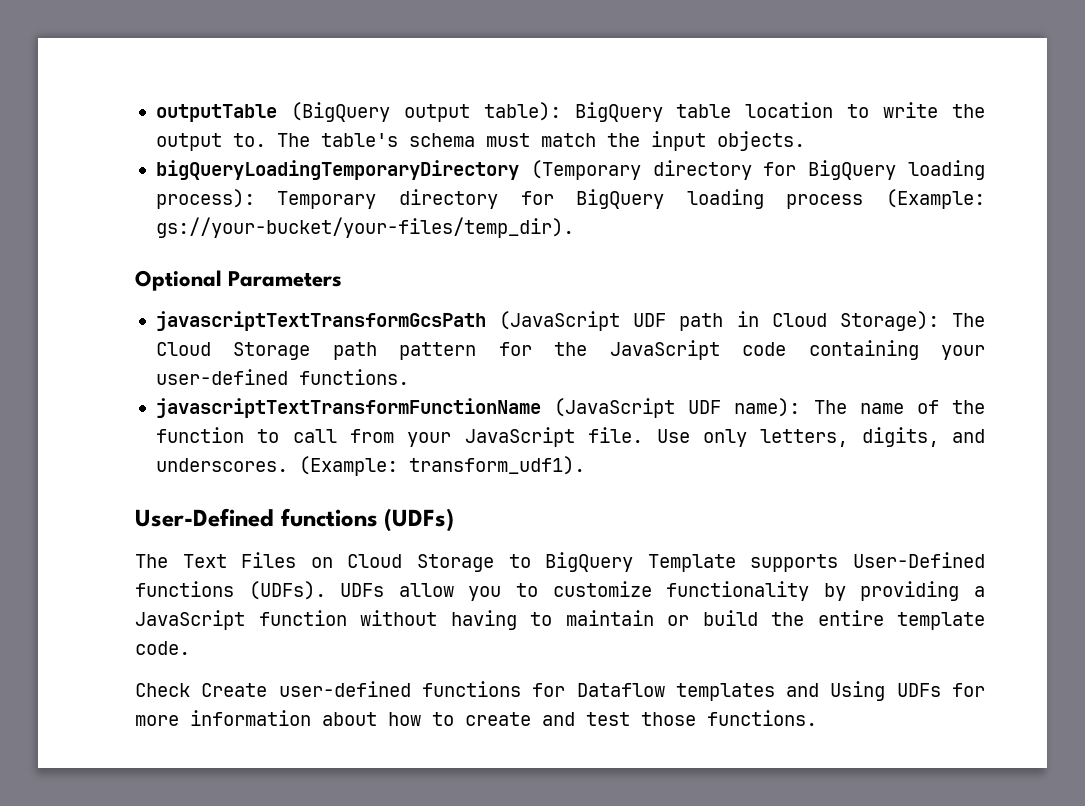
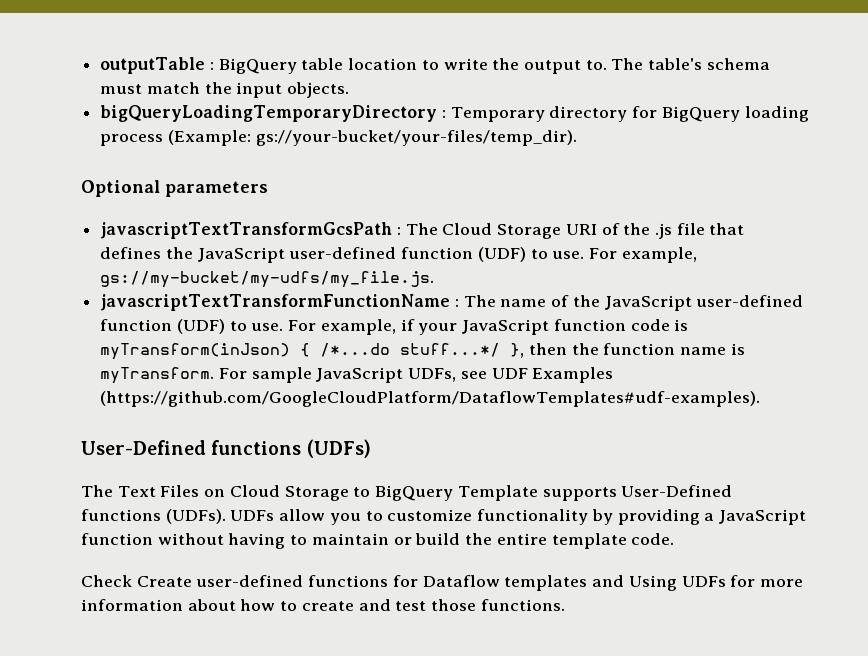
- outputTable (BigQuery output table): BigQuery table location to write the output to.
+ outputTable : BigQuery table location to write the output to.
- bigQueryLoadingTemporaryDirectory (Temporary directory for BigQuery loading process): Temporary directory for BigQuery loading process (Example: gs://your-bucket/your-files/temp_dir).
+ bigQueryLoadingTemporaryDirectory : Temporary directory for BigQuery loading process (Example: gs://your-bucket/your-files/temp_dir).
- Optional Parameters
+ Optional parameters
- javascriptTextTransformGcsPath (JavaScript UDF path in Cloud Storage): The Cloud Storage path pattern for the JavaScript code containing your user-defined functions.
- javascriptTextTransformFunctionName (JavaScript UDF name): The name of the function to call from your JavaScript file. Use only letters, digits, and underscores. (Example: transform_udf1).
+ javascriptTextTransformGcsPath : The Cloud Storage URI of the .js file that defines the JavaScript user-defined function (UDF) to use. For example, gs://my-bucket/my-udfs/my_file.js.
+ javascriptTextTransformFunctionName : The name of the JavaScript user-defined function (UDF) to use. For example, if your JavaScript function code is myTransform(inJson) { /*...do stuff...*/ }, then the function name is myTransform. For sample JavaScript UDFs, see UDF Examples (https://github.com/GoogleCloudPlatform/DataflowTemplates#udf-examples).

